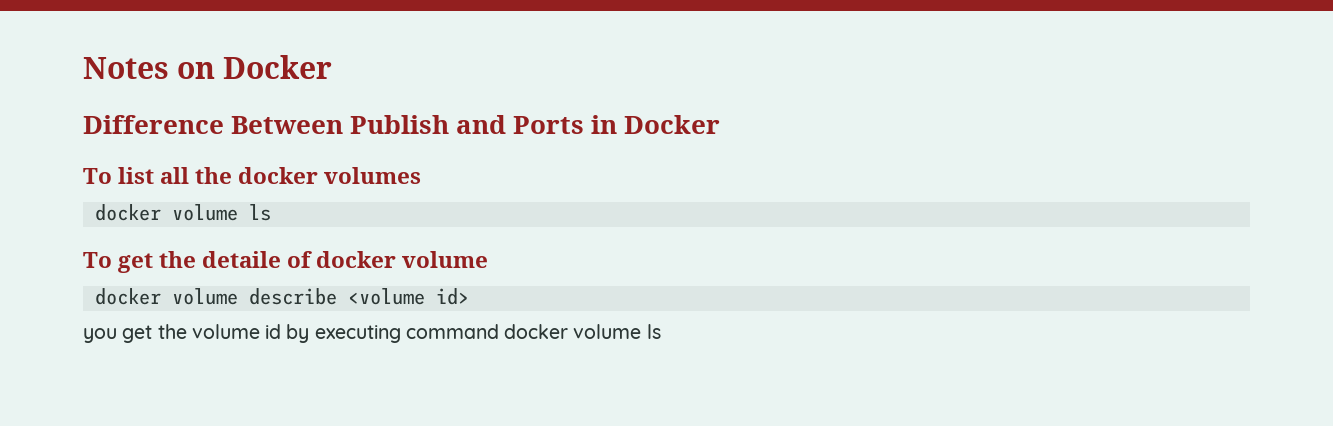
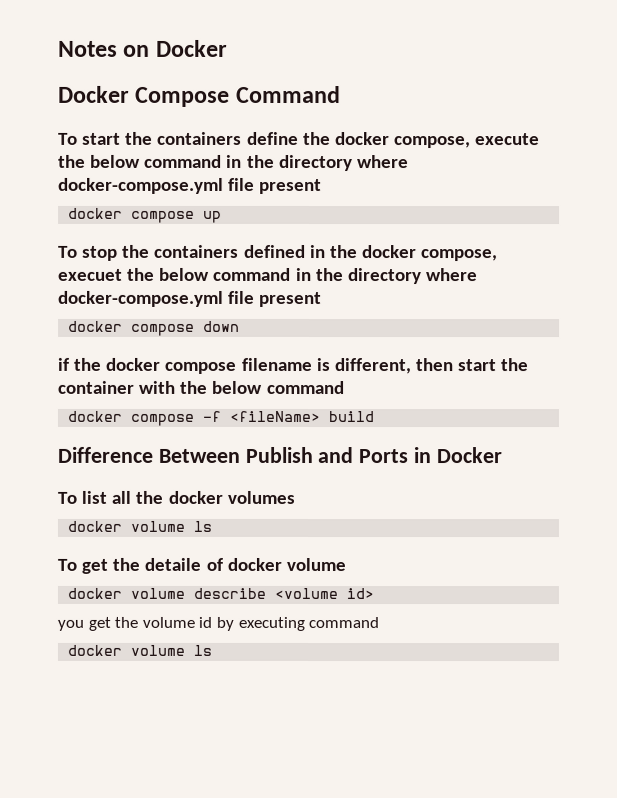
+ Docker Compose Command
+ To start the containers define the docker compose, execute the below command in the directory where docker-compose.yml file present
+ docker compose up
+ To stop the containers defined in the docker compose, execuet the below command in the directory where docker-compose.yml file present
+ docker compose down
+ if the docker compose filename is different, then start the container with the below command
+ docker compose -f <fileName> build
- you get the volume id by executing command docker volume ls
+ you get the volume id by executing command
+ docker volume ls

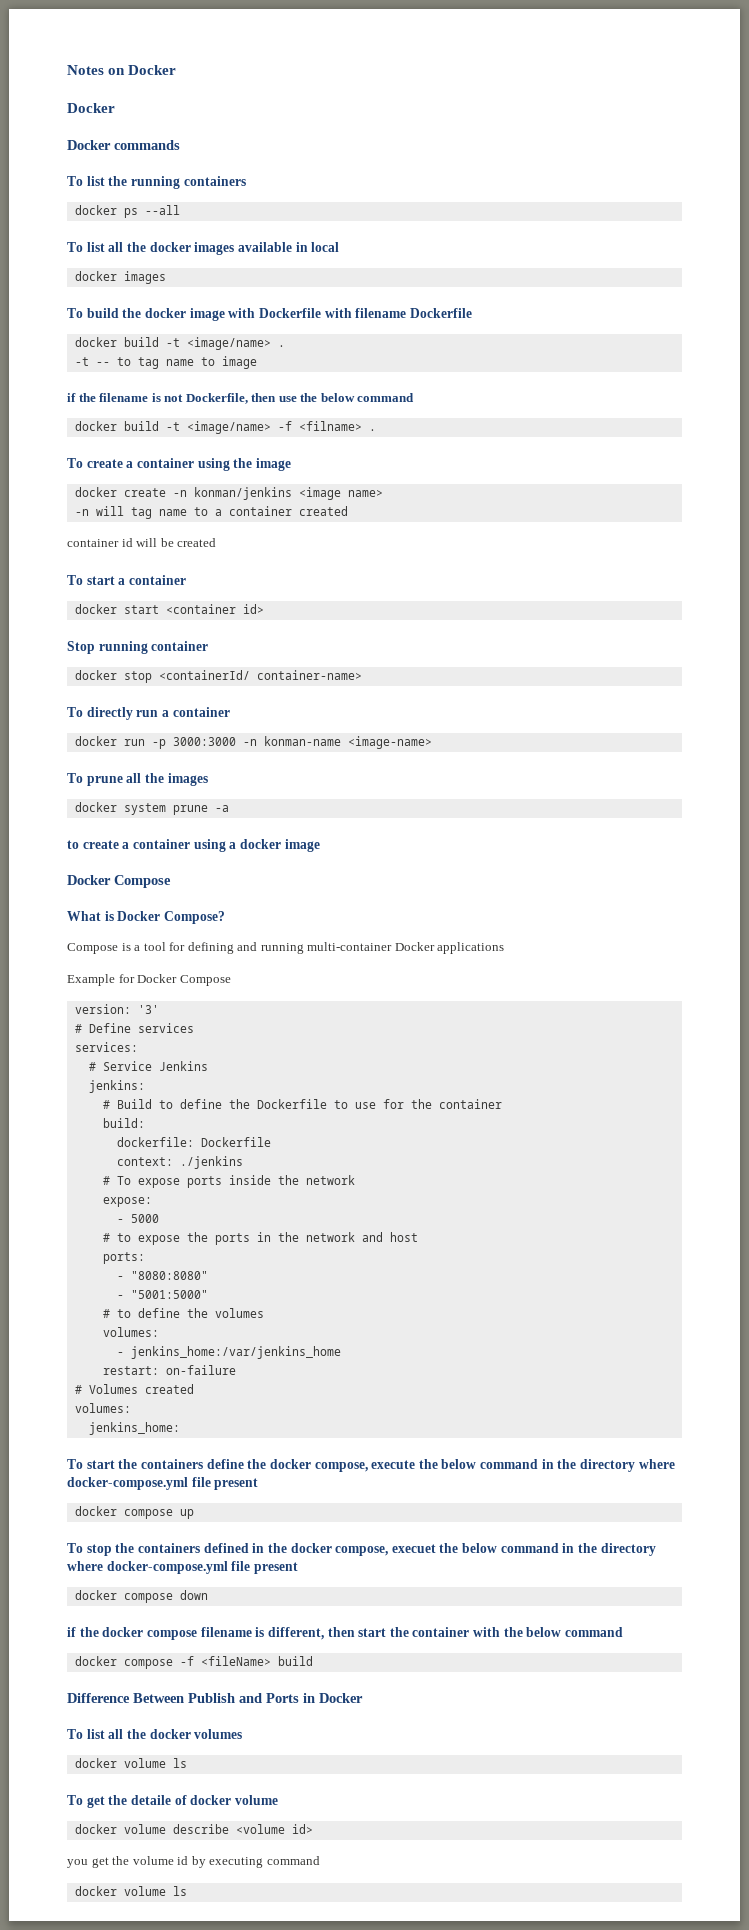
  Notes on Docker
- Docker Compose Command
+ Docker
+ Docker commands
+ To list the running containers
+ docker ps --all
+ To list all the docker images available in local
+ docker images
+ To build the docker image with Dockerfile with filename Dockerfile
+ docker build -t <image/name> .
+ -t -- to tag name to image
+ if the filename is not Dockerfile, then use the below command
+ docker build -t <image/name> -f <filname> .
+ To create a container using the image
+ docker create -n konman/jenkins <image name>
+ -n will tag name to a container created
+ container id will be created
+ To start a container
+ docker start <container id>
+ Stop running container
+ docker stop <containerId/ container-name>
+ To directly run a container
+ docker run -p 3000:3000 -n konman-name <image-name>
+ To prune all the images
+ docker system prune -a
+ to create a container using a docker image
+ Docker Compose
+ What is Docker Compose?
+ Compose is a tool for defining and running multi-container Docker applications
+ Example for Docker Compose
+ version: '3'
+ # Define services
+ services:
+ # Service Jenkins
+ jenkins:
+ # Build to define the Dockerfile to use for the container
+ build:
+ dockerfile: Dockerfile
+ context: ./jenkins
+ # To expose ports inside the network
+ expose:
+ - 5000
+ # to expose the ports in the network and host
+ ports:
+ - "8080:8080"
+ - "5001:5000"
+ # to define the volumes
+ volumes:
+ - jenkins_home:/var/jenkins_home
+ restart: on-failure
+ # Volumes created
+ volumes:
+ jenkins_home:

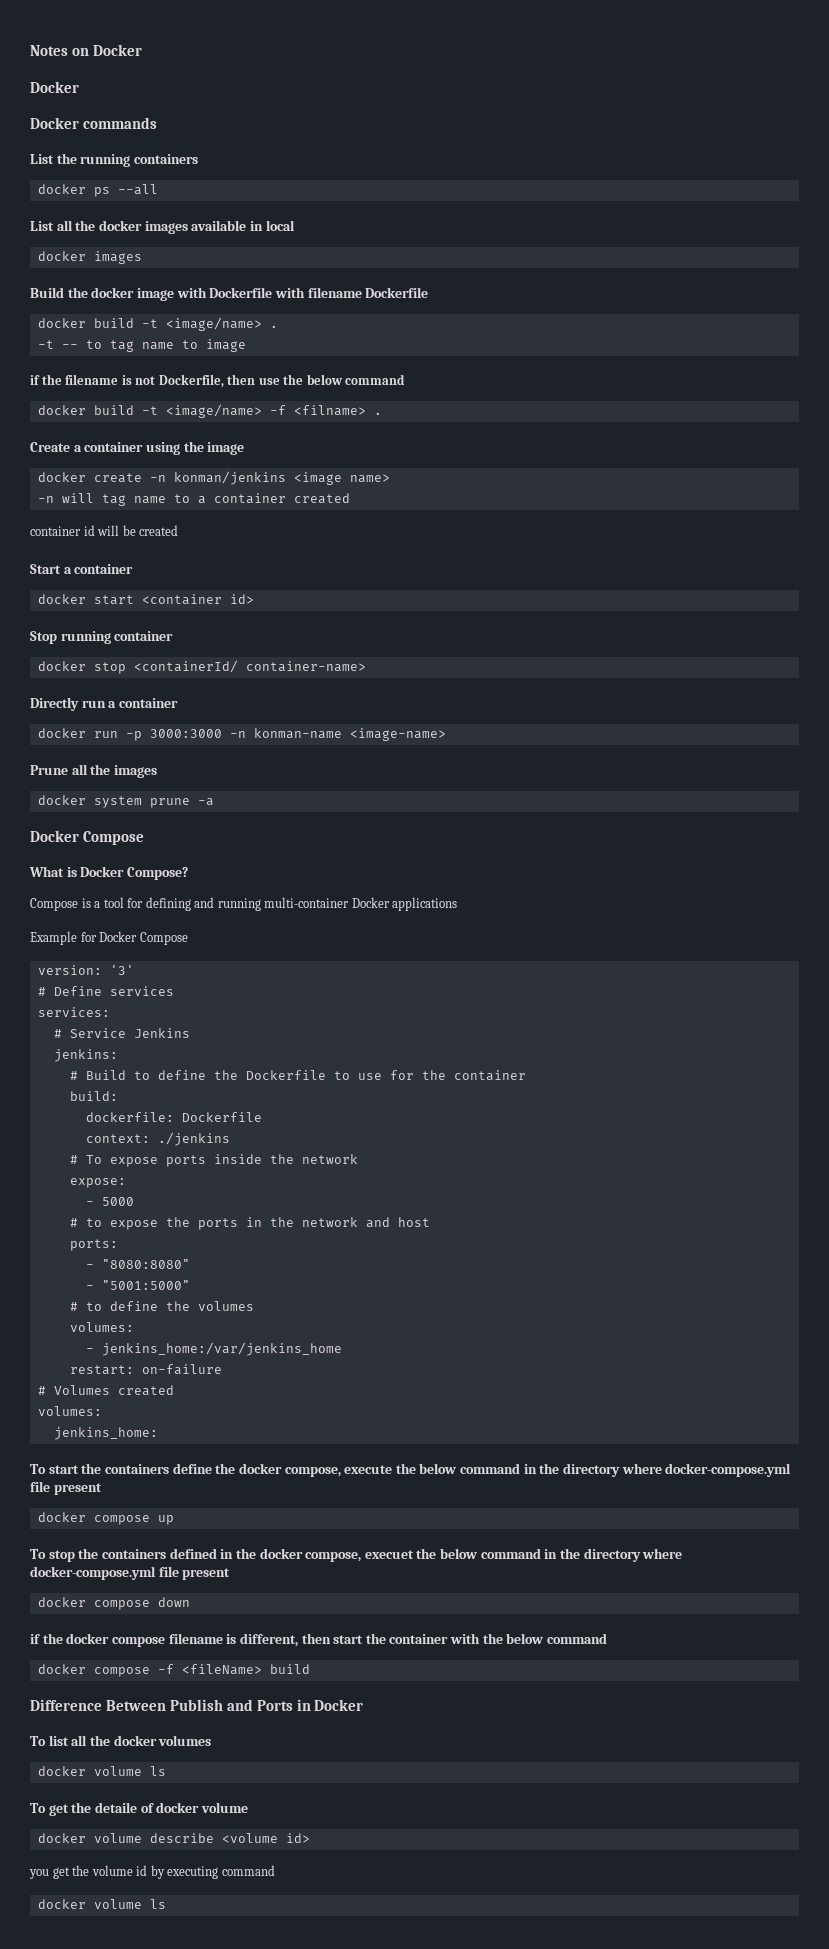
- To list the running containers
+ List the running containers
- To list all the docker images available in local
+ List all the docker images available in local
- To build the docker image with Dockerfile with filename Dockerfile
+ Build the docker image with Dockerfile with filename Dockerfile
- To create a container using the image
+ Create a container using the image
- To start a container
+ Start a container
- To directly run a container
+ Directly run a container
- To prune all the images
+ Prune all the images
- to create a container using a docker image

